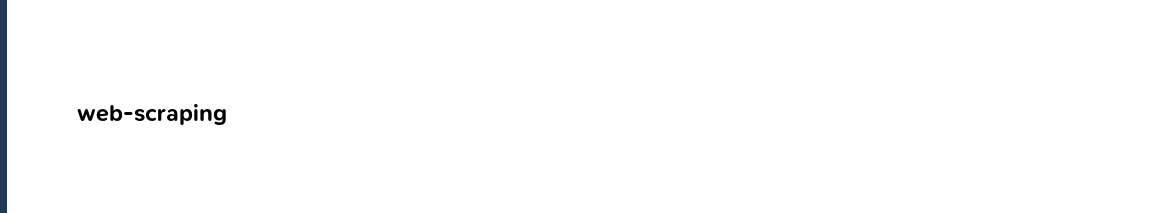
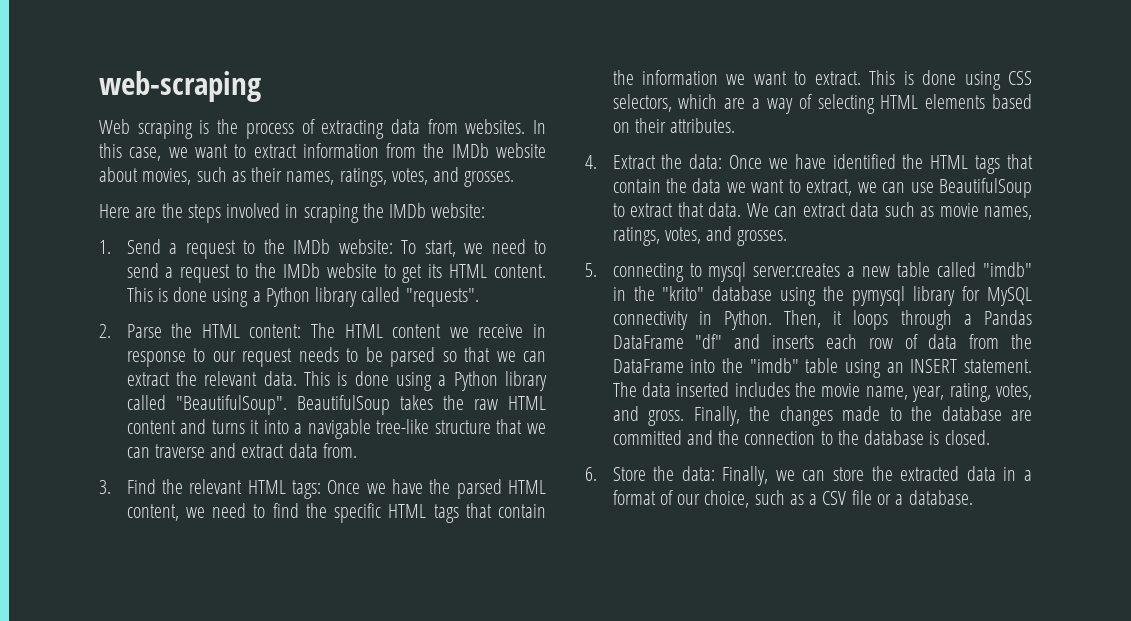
+ Web scraping is the process of extracting data from websites. In this case, we want to extract information from the IMDb website about movies, such as their names, ratings, votes, and grosses.
+ Here are the steps involved in scraping the IMDb website:
+ 1. Send a request to the IMDb website: To start, we need to send a request to the IMDb website to get its HTML content. This is done using a Python library called "requests".
+ 2. Parse the HTML content: The HTML content we receive in response to our request needs to be parsed so that we can extract the relevant data. This is done using a Python library called "BeautifulSoup". BeautifulSoup takes the raw HTML content and turns it into a navigable tree-like structure that we can traverse and extract data from.
+ 3. Find the relevant HTML tags: Once we have the parsed HTML content, we need to find the specific HTML tags that contain the information we want to extract. This is done using CSS selectors, which are a way of selecting HTML elements based on their attributes.
+ 4. Extract the data: Once we have identified the HTML tags that contain the data we want to extract, we can use BeautifulSoup to extract that data. We can extract data such as movie names, ratings, votes, and grosses.
+ 5. connecting to mysql server:creates a new table called "imdb" in the "krito" database using the pymysql library for MySQL connectivity in Python. Then, it loops through a Pandas DataFrame "df" and inserts each row of data from the DataFrame into the "imdb" table using an INSERT statement. The data inserted includes the movie name, year, rating, votes, and gross. Finally, the changes made to the database are committed and the connection to the database is closed.
+ 6. Store the data: Finally, we can store the extracted data in a format of our choice, such as a CSV file or a database.

